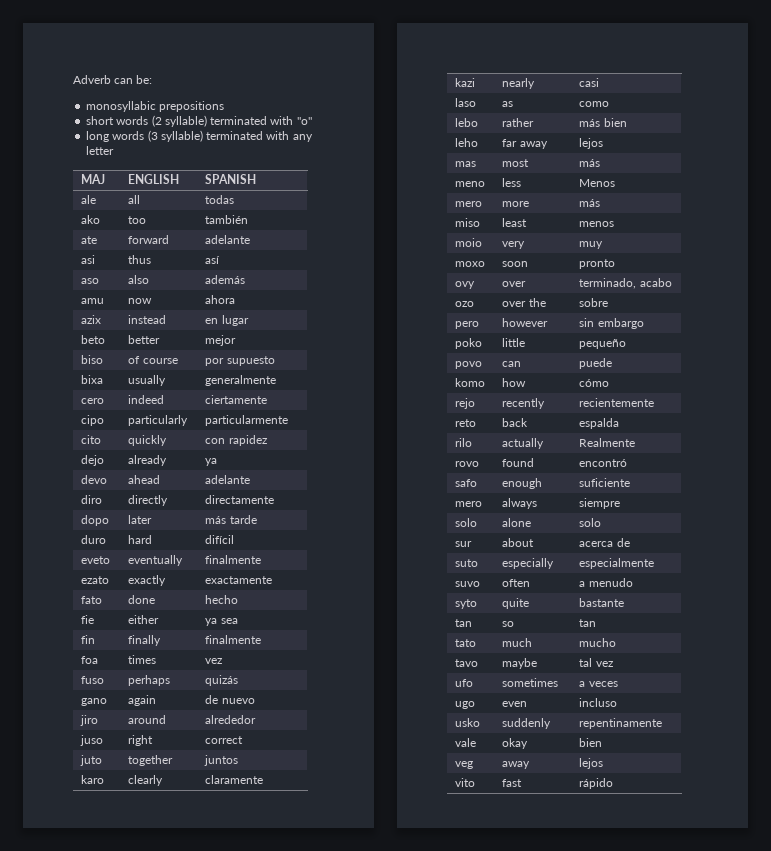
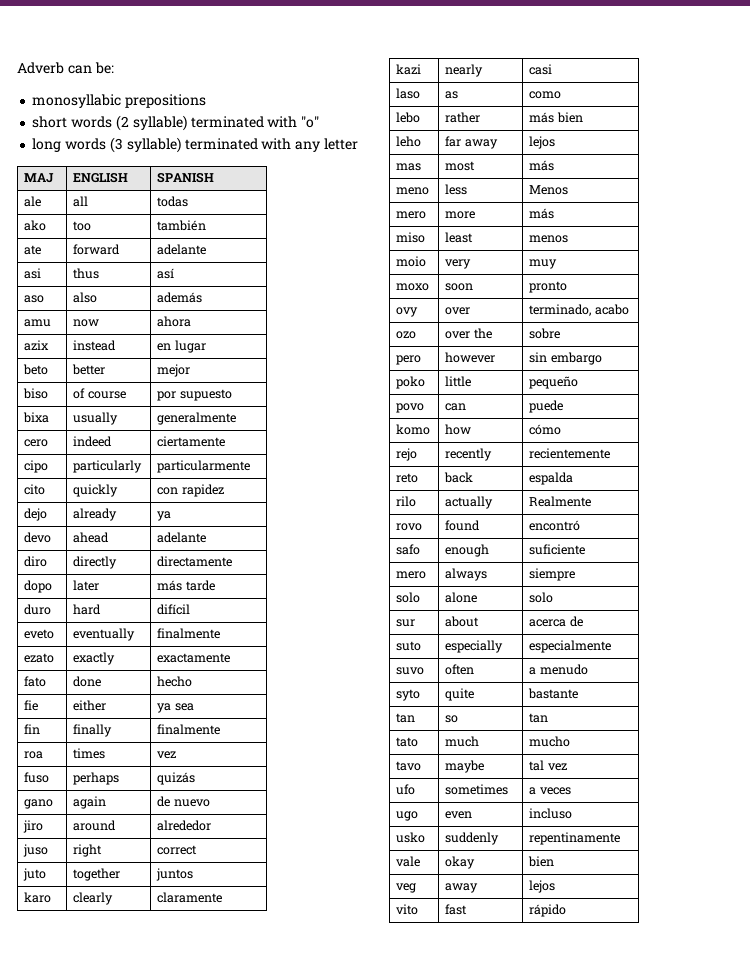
- foa | times | vez
+ roa | times | vez

